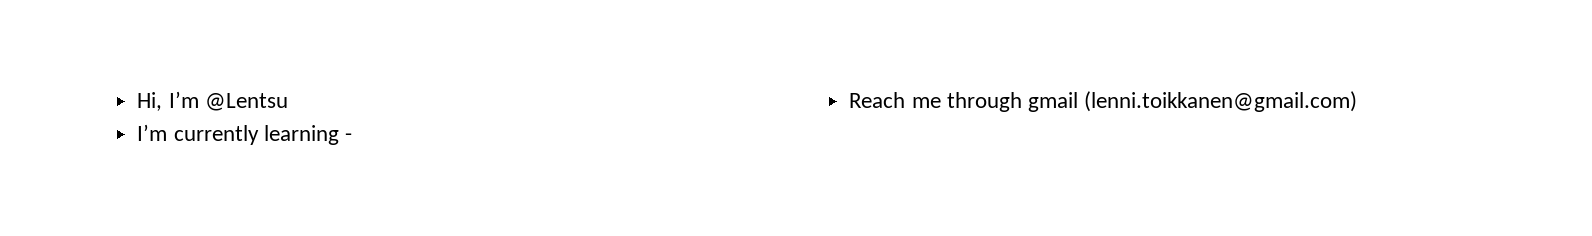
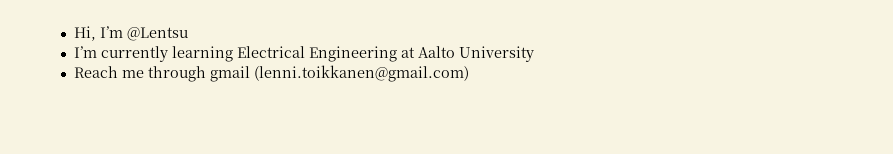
- I’m currently learning -
+ I’m currently learning Electrical Engineering at Aalto University

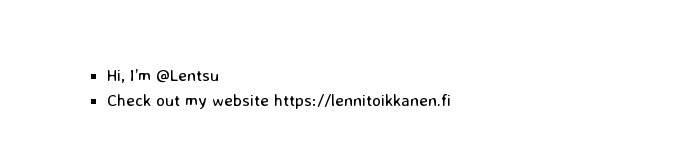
- I’m currently learning Electrical Engineering at Aalto University
- Reach me through gmail (lenni.toikkanen@gmail.com)
+ Check out my website https://lennitoikkanen.fi

